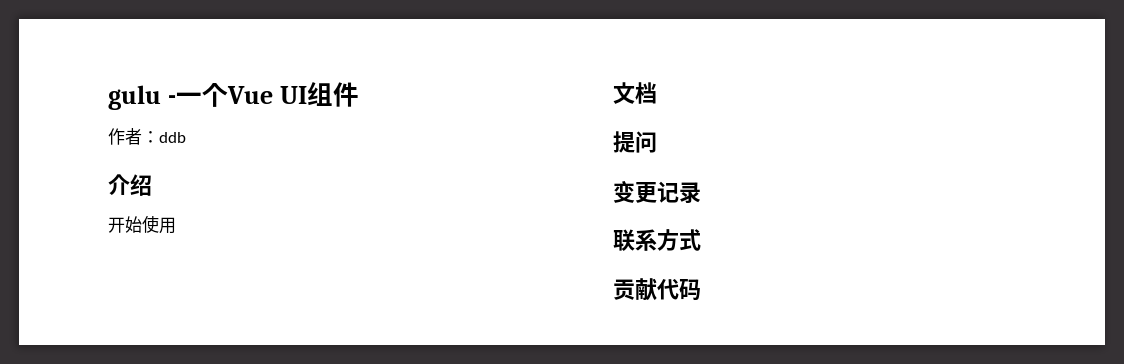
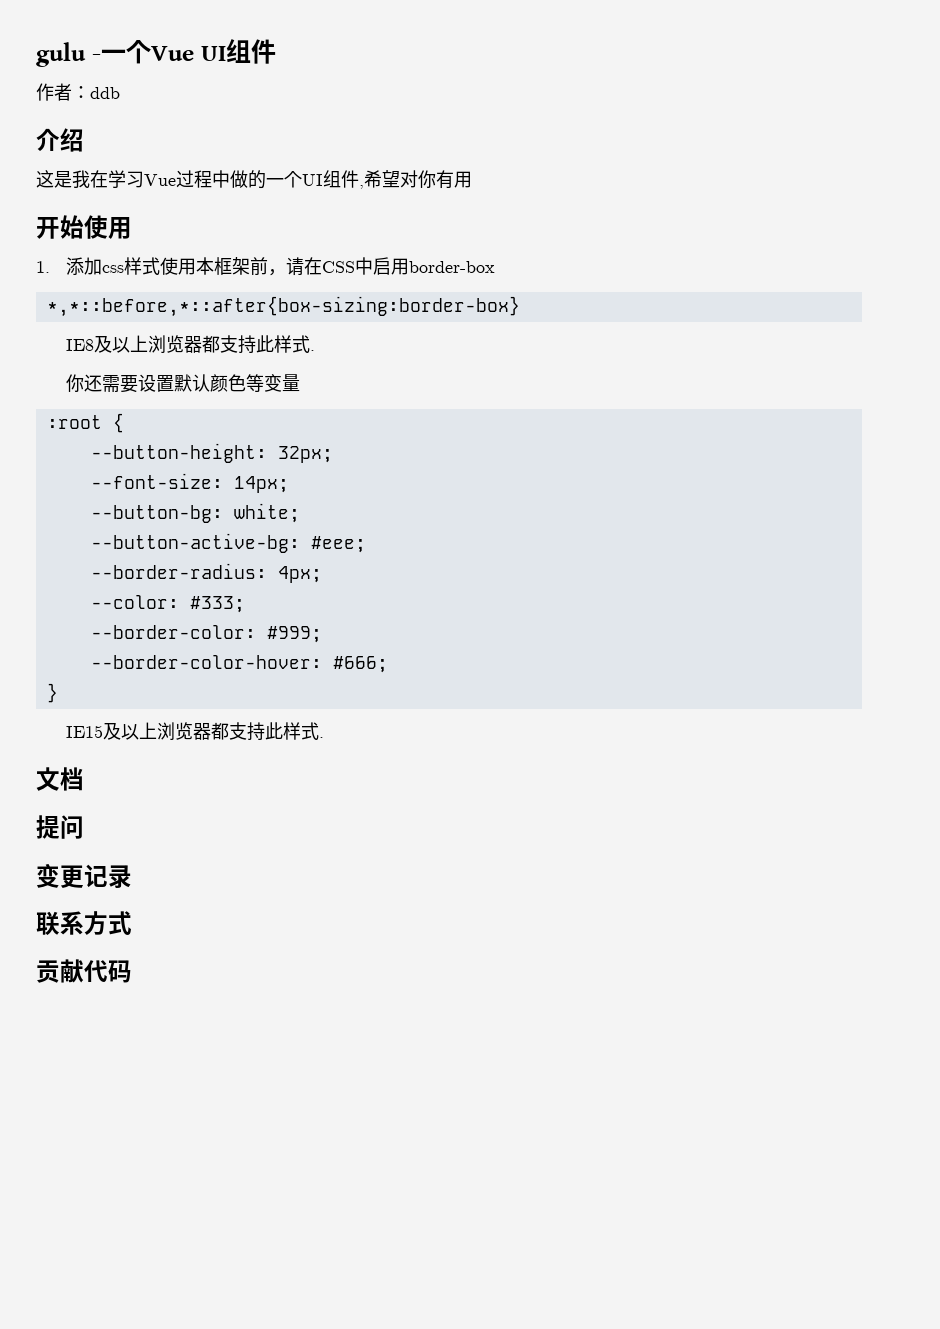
+ 这是我在学习Vue过程中做的一个UI组件,希望对你有用
  开始使用
+ 1.添加css样式使用本框架前，请在CSS中启用border-box
+ *,*::before,*::after{box-sizing:border-box}
+ IE8及以上浏览器都支持此样式.
+ 你还需要设置默认颜色等变量
+ :root {
+ --button-height: 32px;
+ --font-size: 14px;
+ --button-bg: white;
+ --button-active-bg: #eee;
+ --border-radius: 4px;
+ --color: #333;
+ --border-color: #999;
+ --border-color-hover: #666;
+ }
+ IE15及以上浏览器都支持此样式.

